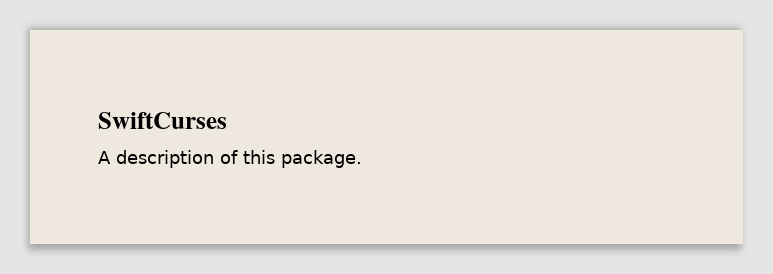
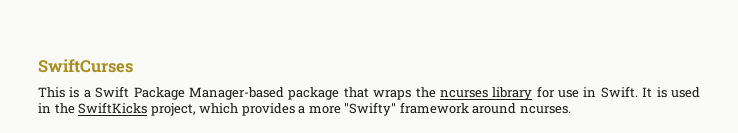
- A description of this package.
+ This is a Swift Package Manager-based package that wraps the ncurses library for use in Swift. It is used in the SwiftKicks project, which provides a more "Swifty" framework around ncurses.

